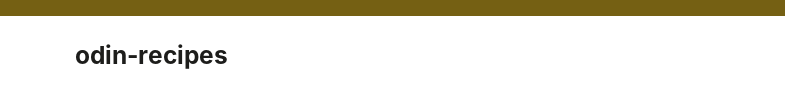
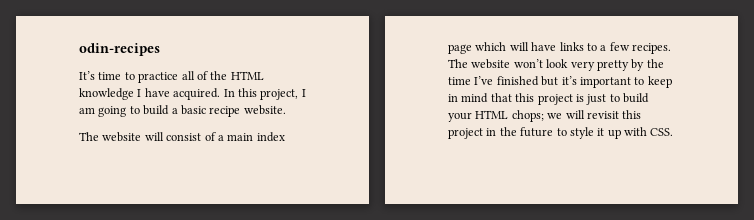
+ It’s time to practice all of the HTML knowledge I have acquired. In this project, I am going to build a basic recipe website.
+ The website will consist of a main index page which will have links to a few recipes. The website won’t look very pretty by the time I’ve finished but it’s important to keep in mind that this project is just to build your HTML chops; we will revisit this project in the future to style it up with CSS.

